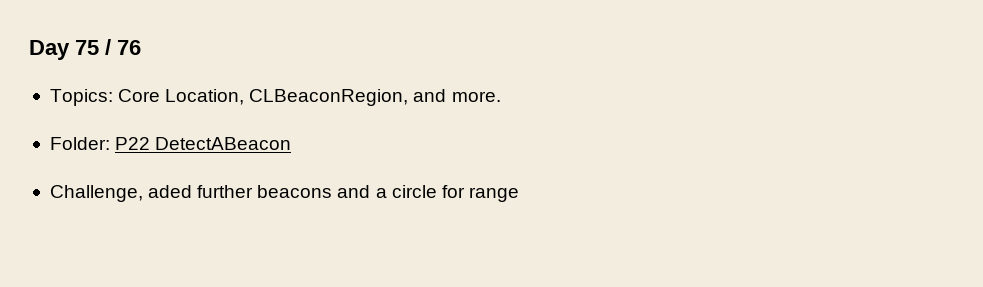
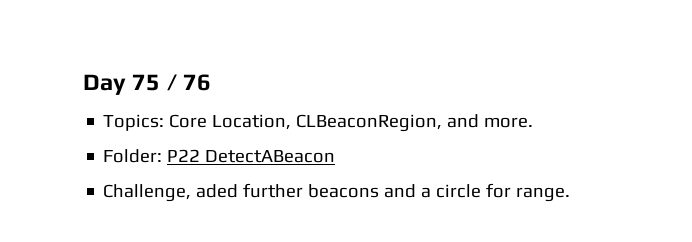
- Challenge, aded further beacons and a circle for range
+ Challenge, aded further beacons and a circle for range.

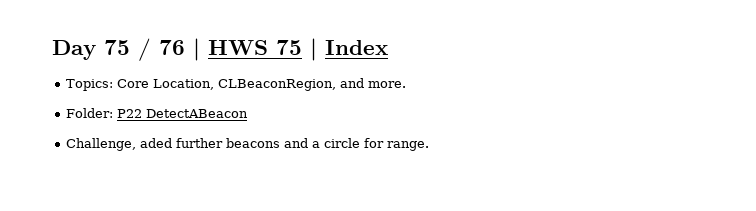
- Day 75 / 76
+ Day 75 / 76 | HWS 75 | Index

